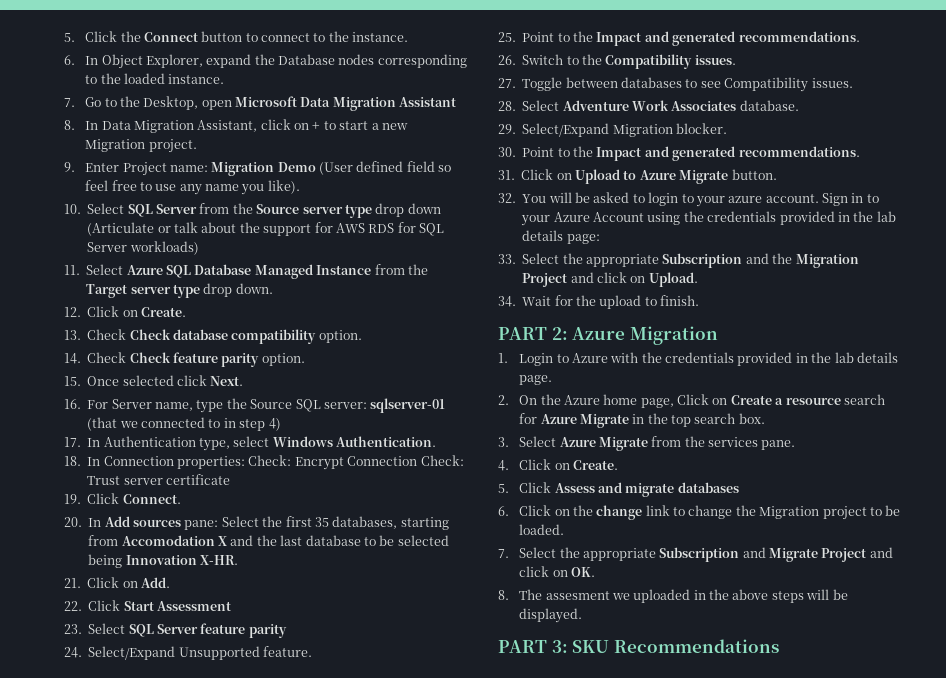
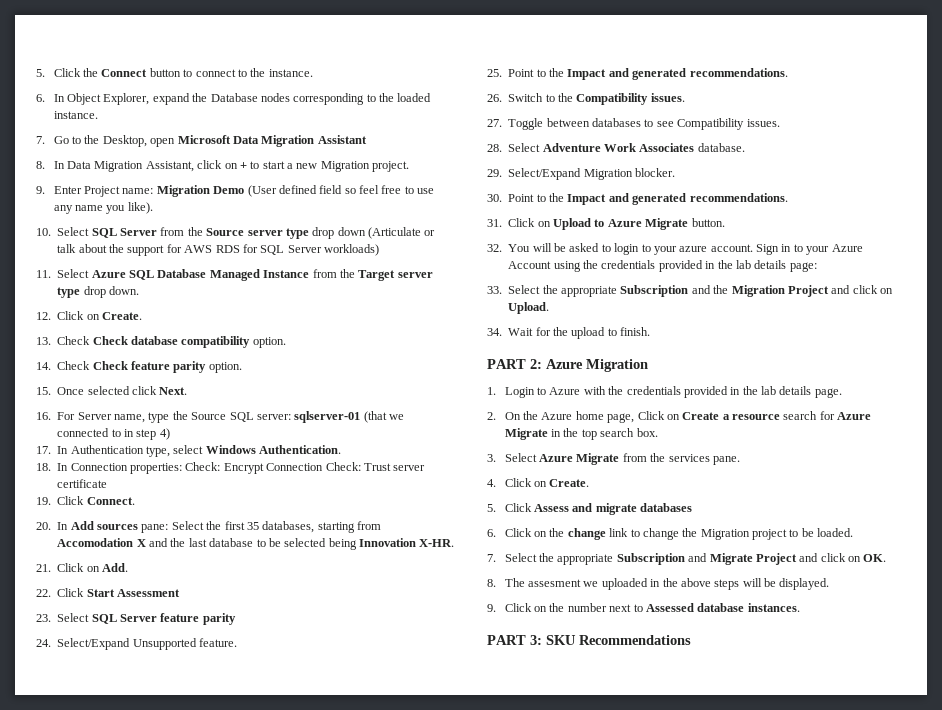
+ 9. Click on the number next to Assessed database instances.

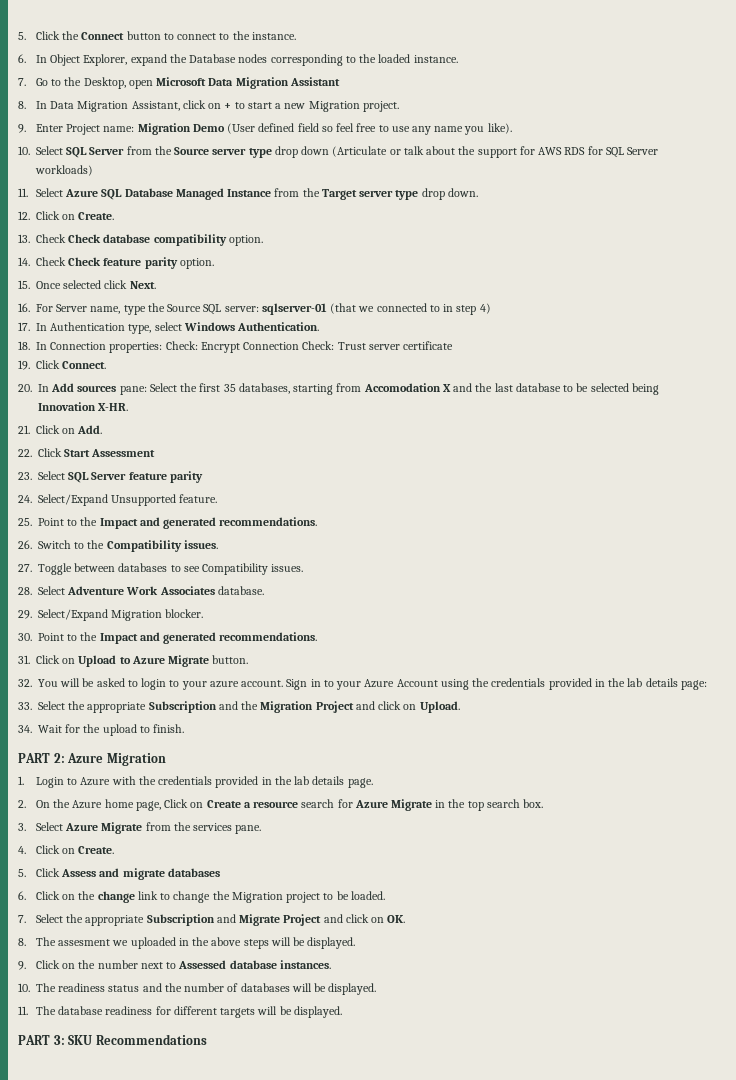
+ 10. The readiness status and the number of databases will be displayed.
+ 11. The database readiness for different targets will be displayed.

